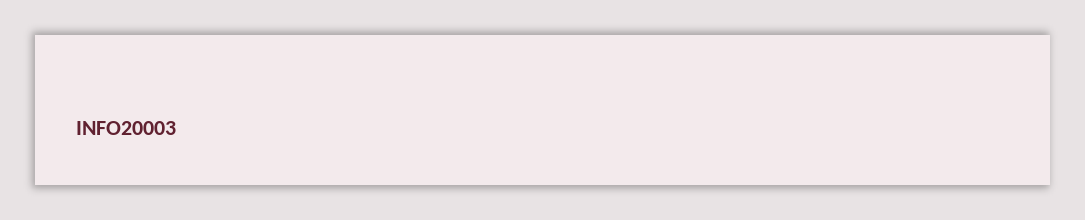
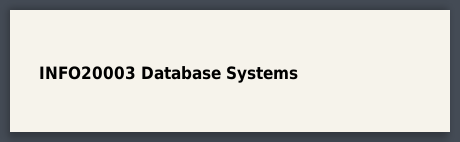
- INFO20003
+ INFO20003 Database Systems

